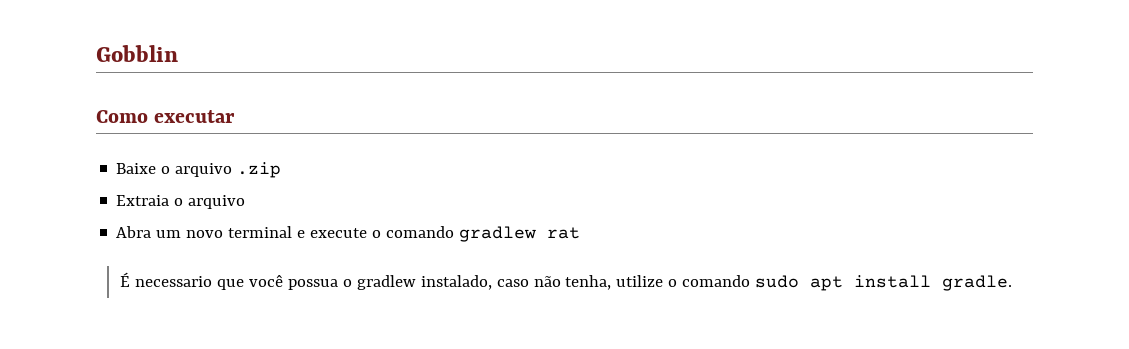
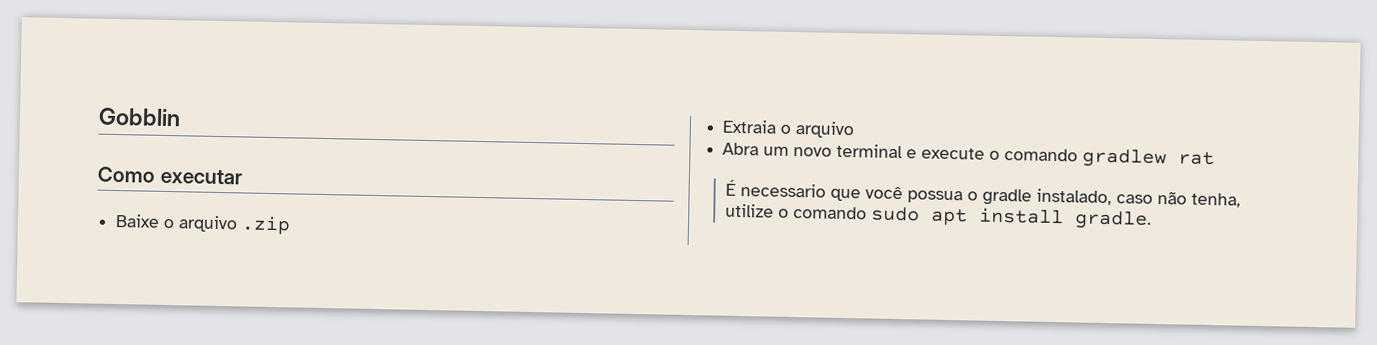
- É necessario que você possua o gradlew instalado, caso não tenha, utilize o comando sudo apt install gradle.
+ É necessario que você possua o gradle instalado, caso não tenha, utilize o comando sudo apt install gradle.

